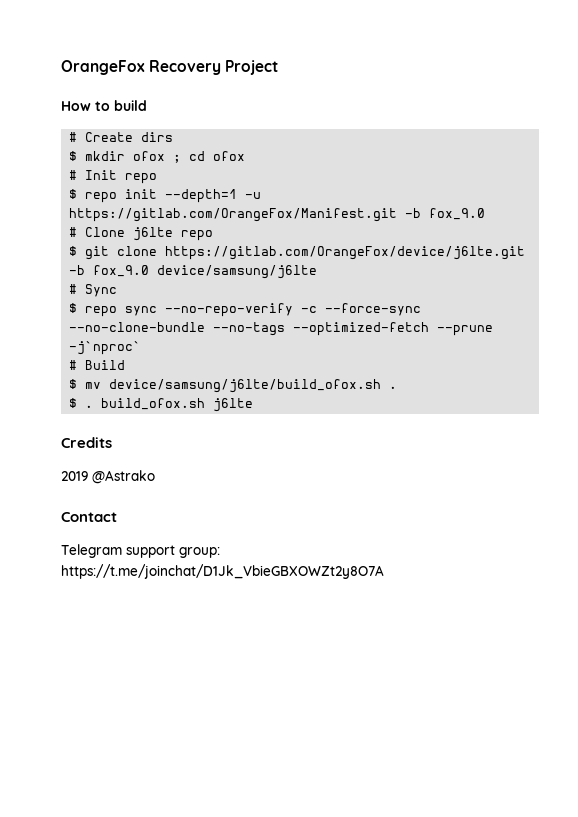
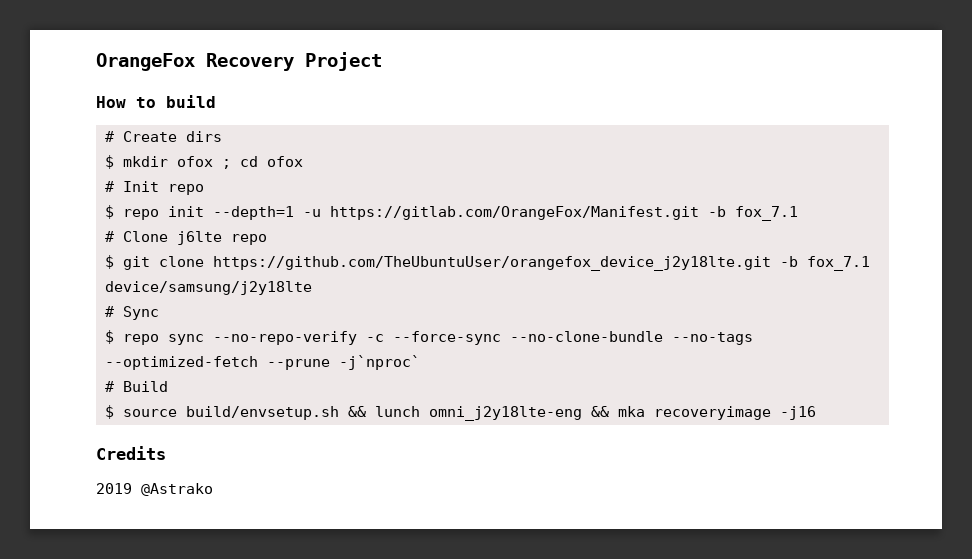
- $ repo init --depth=1 -u https://gitlab.com/OrangeFox/Manifest.git -b fox_9.0
+ $ repo init --depth=1 -u https://gitlab.com/OrangeFox/Manifest.git -b fox_7.1
- $ git clone https://gitlab.com/OrangeFox/device/j6lte.git -b fox_9.0 device/samsung/j6lte
+ $ git clone https://github.com/TheUbuntuUser/orangefox_device_j2y18lte.git -b fox_7.1 device/samsung/j2y18lte
- $ mv device/samsung/j6lte/build_ofox.sh .
- $ . build_ofox.sh j6lte
+ $ source build/envsetup.sh && lunch omni_j2y18lte-eng && mka recoveryimage -j16
  Credits
  2019 @Astrako
- Contact
- Telegram support group: https://t.me/joinchat/D1Jk_VbieGBXOWZt2y8O7A

